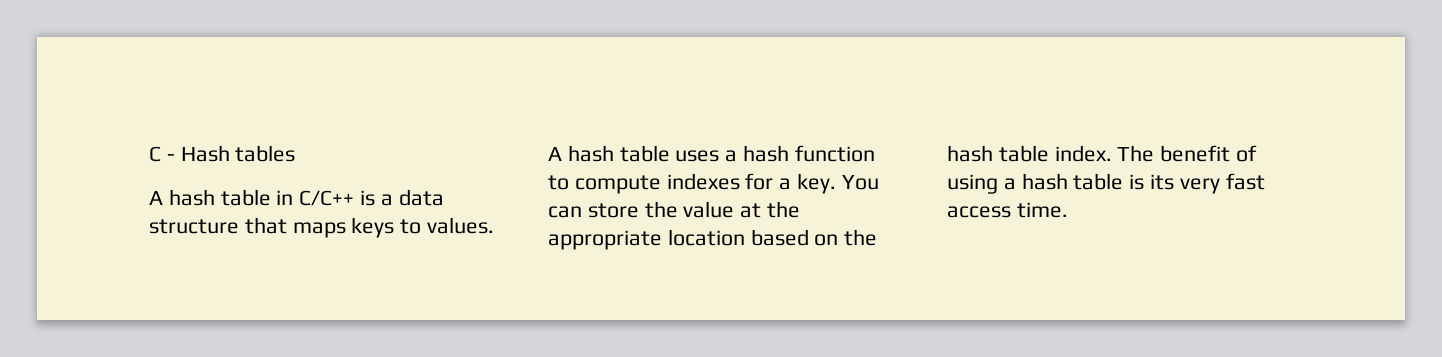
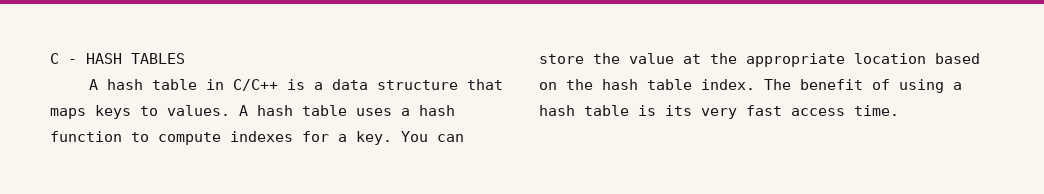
- C - Hash tables
+ C - HASH TABLES

